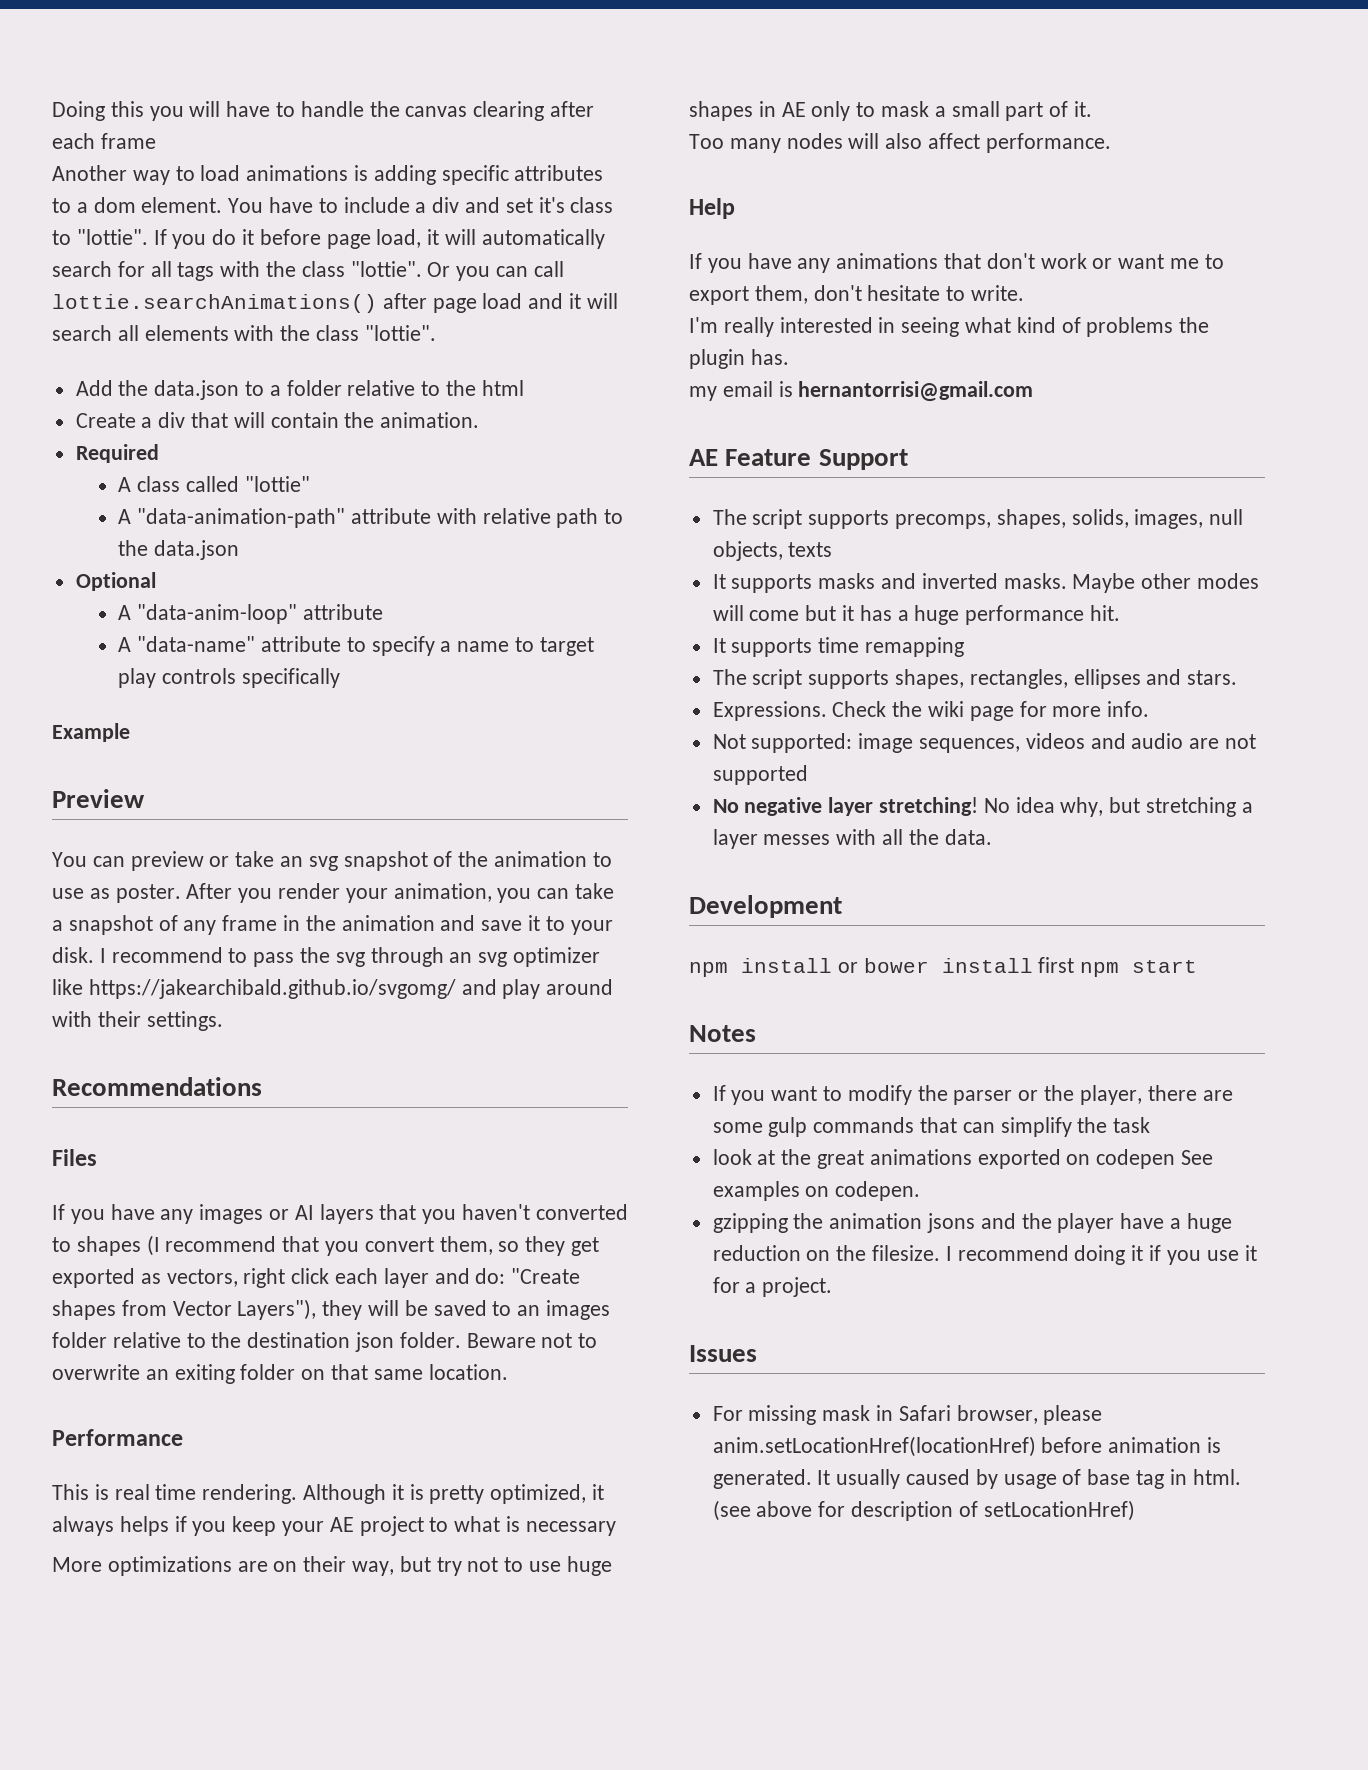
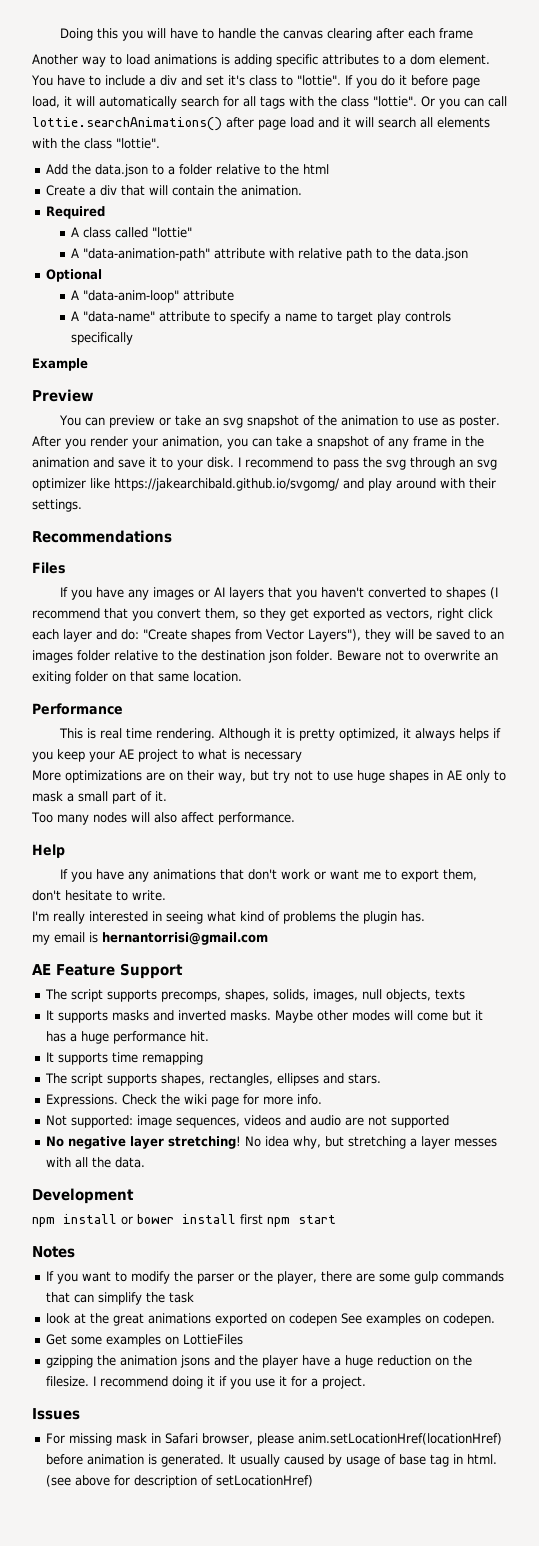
+ Get some examples on LottieFiles

